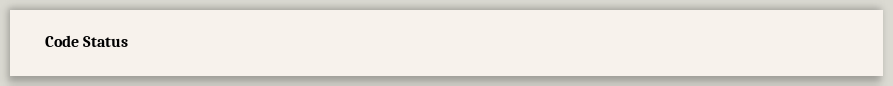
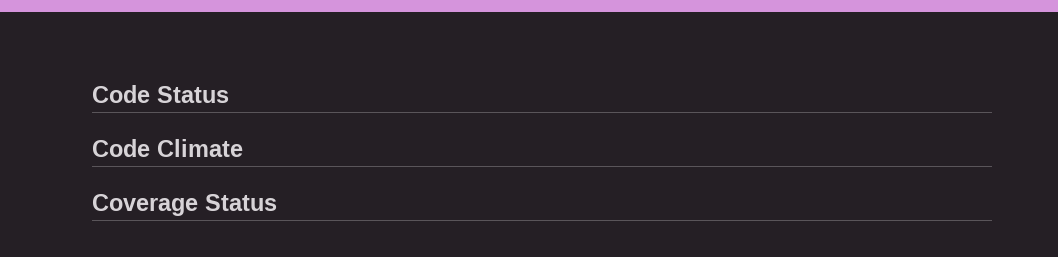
+ Code Climate
+ Coverage Status

